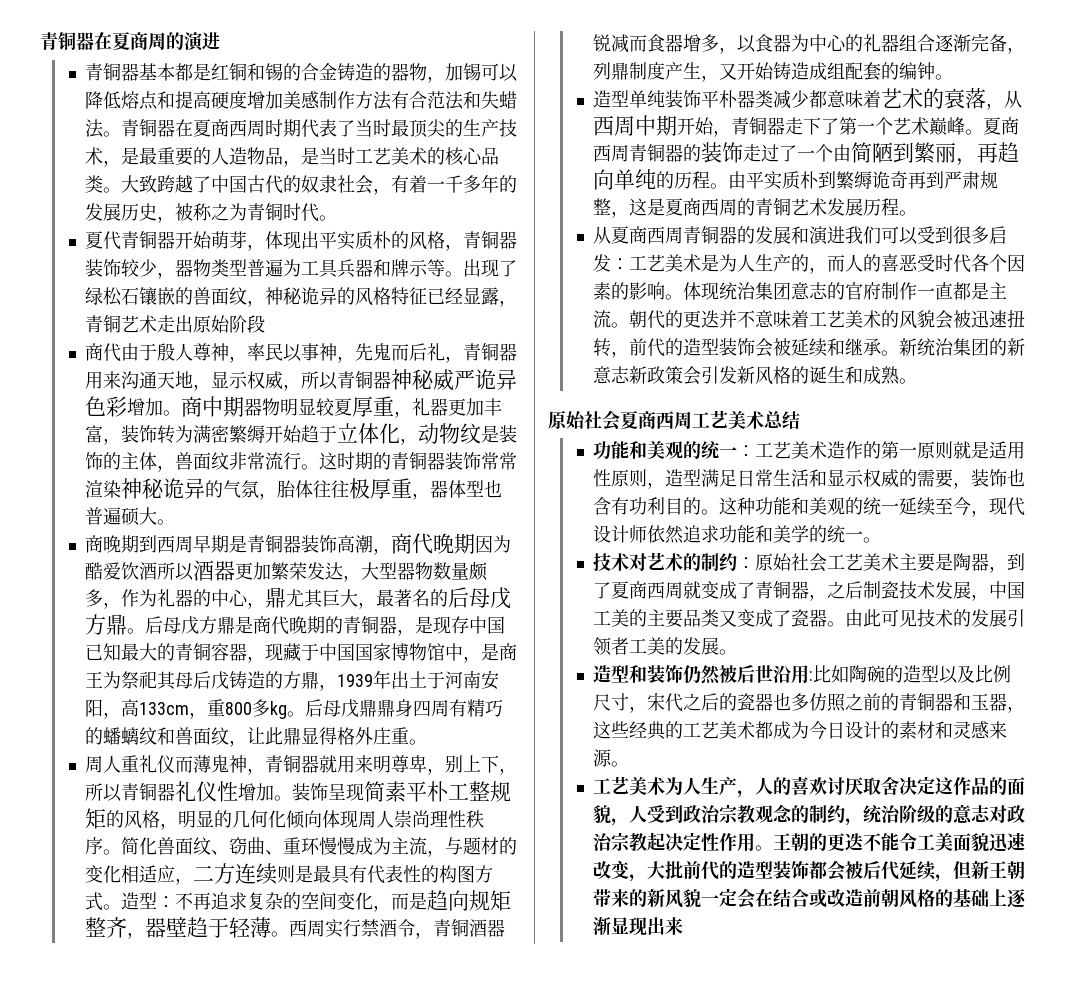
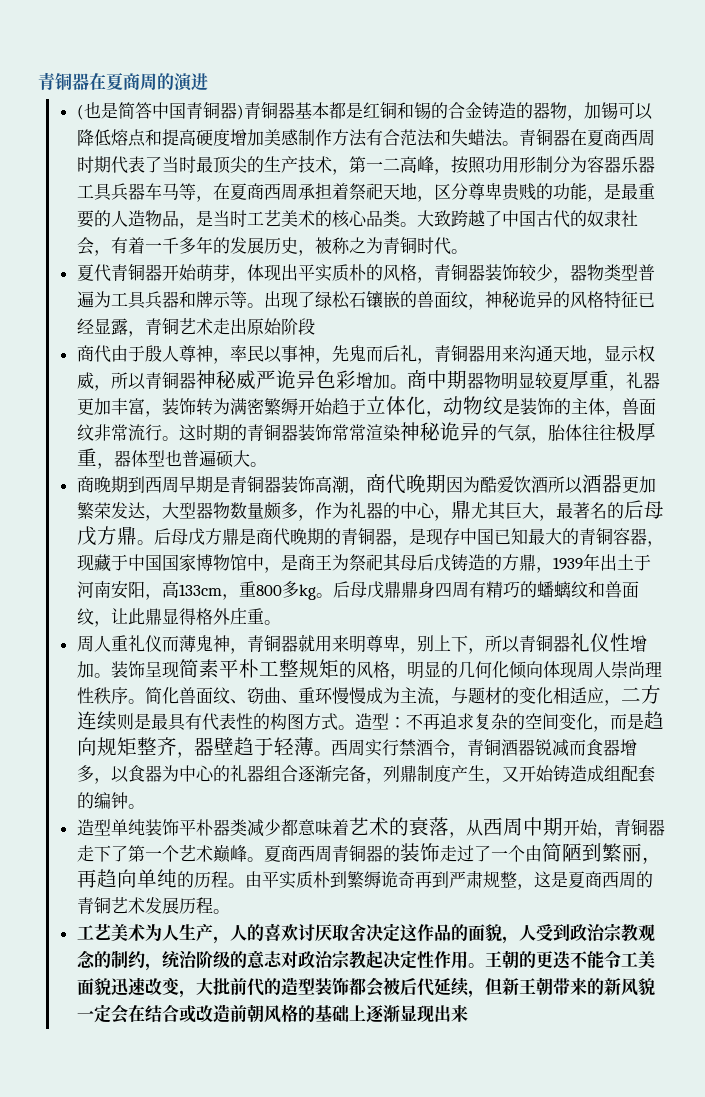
- 青铜器基本都是红铜和锡的合金铸造的器物，加锡可以降低熔点和提高硬度增加美感制作方法有合范法和失蜡法。
+ (也是简答中国青铜器)青铜器基本都是红铜和锡的合金铸造的器物，加锡可以降低熔点和提高硬度增加美感制作方法有合范法和失蜡法。
- 青铜器在夏商西周时期代表了当时最顶尖的生产技术，是最重要的人造物品，是当时工艺美术的核心品类。
+ 青铜器在夏商西周时期代表了当时最顶尖的生产技术，第一二高峰，按照功用形制分为容器乐器工具兵器车马等，在夏商西周承担着祭祀天地，区分尊卑贵贱的功能，是最重要的人造物品，是当时工艺美术的核心品类。
- 从夏商西周青铜器的发展和演进我们可以受到很多启发：工艺美术是为人生产的，而人的喜恶受时代各个因素的影响。体现统治集团意志的官府制作一直都是主流。朝代的更迭并不意味着工艺美术的风貌会被迅速扭转，前代的造型装饰会被延续和继承。新统治集团的新意志新政策会引发新风格的诞生和成熟。
- 原始社会夏商西周工艺美术总结
- 功能和美观的统一：工艺美术造作的第一原则就是适用性原则，造型满足日常生活和显示权威的需要，装饰也含有功利目的。这种功能和美观的统一延续至今，现代设计师依然追求功能和美学的统一。
- 技术对艺术的制约：原始社会工艺美术主要是陶器，到了夏商西周就变成了青铜器，之后制瓷技术发展，中国工美的主要品类又变成了瓷器。由此可见技术的发展引领者工美的发展。
- 造型和装饰仍然被后世沿用:比如陶碗的造型以及比例尺寸，宋代之后的瓷器也多仿照之前的青铜器和玉器，这些经典的工艺美术都成为今日设计的素材和灵感来源。

